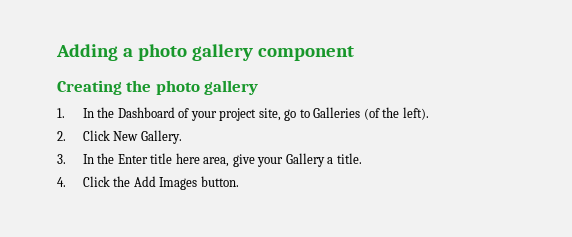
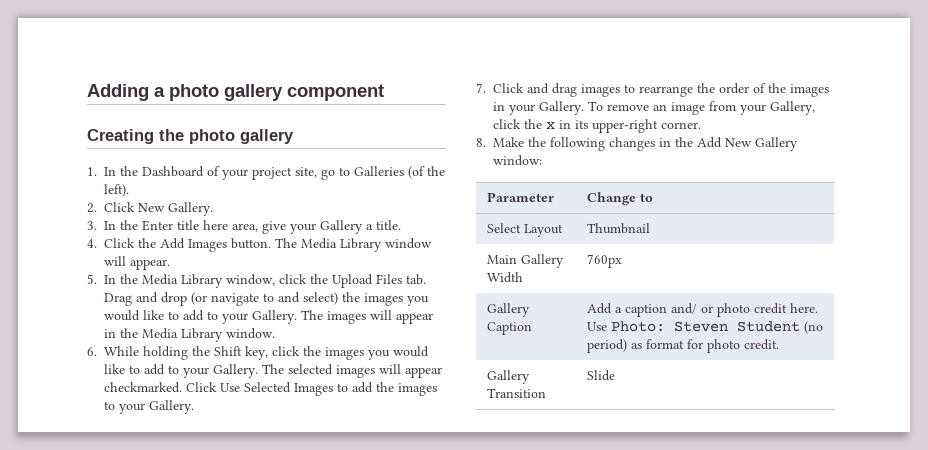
+ The Media Library window will appear.
+ 5. In the Media Library window, click the Upload Files tab. Drag and drop (or navigate to and select) the images you would like to add to your Gallery. The images will appear in the Media Library window.
+ 6. While holding the Shift key, click the images you would like to add to your Gallery. The selected images will appear checkmarked. Click Use Selected Images to add the images to your Gallery.
+ 7. Click and drag images to rearrange the order of the images in your Gallery. To remove an image from your Gallery, click the x in its upper-right corner.
+ 8. Make the following changes in the Add New Gallery window:
+ Parameter | Change to
+ Select Layout | Thumbnail
+ Main Gallery Width | 760px
+ Gallery Caption | Add a caption and/ or photo credit here. Use Photo: Steven Student (no period) as format for photo credit.
+ Gallery Transition | Slide

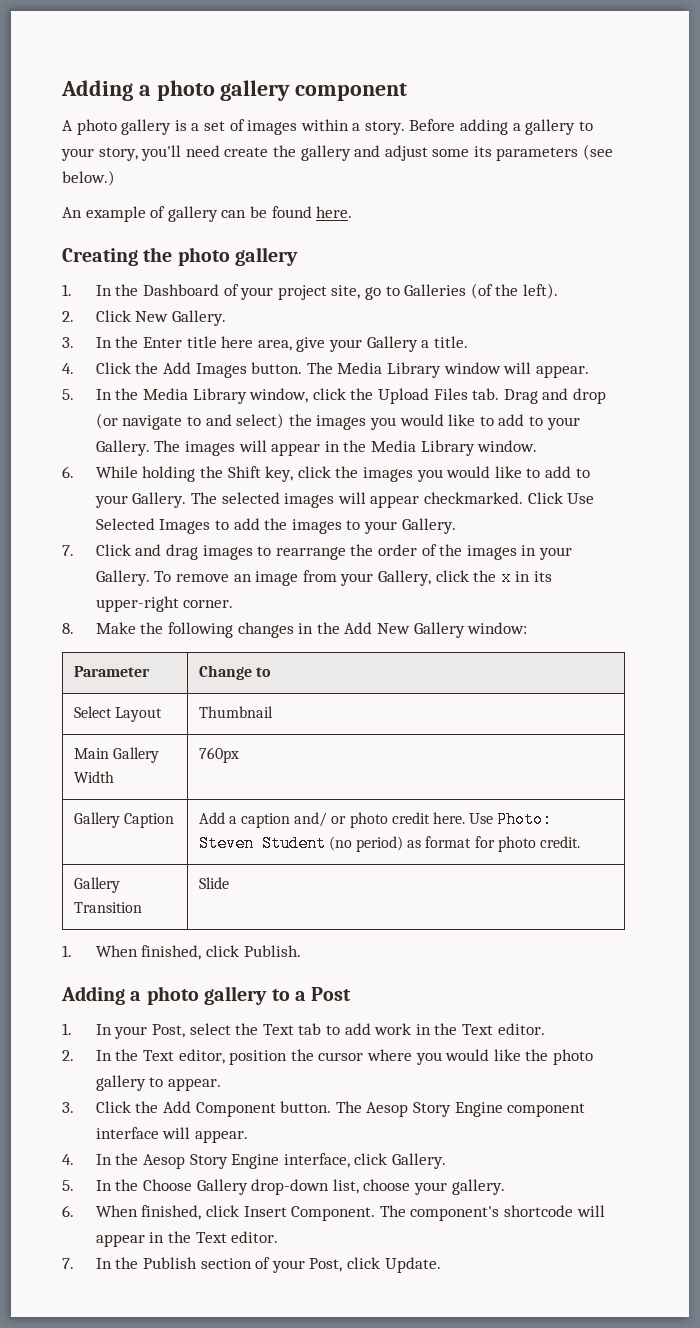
+ A photo gallery is a set of images within a story. Before adding a gallery to your story, you'll need create the gallery and adjust some its parameters (see below.)
+ An example of gallery can be found here.
+ 1. When finished, click Publish.
+ Adding a photo gallery to a Post
+ 1. In your Post, select the Text tab to add work in the Text editor.
+ 2. In the Text editor, position the cursor where you would like the photo gallery to appear.
+ 3. Click the Add Component button. The Aesop Story Engine component interface will appear.
+ 4. In the Aesop Story Engine interface, click Gallery.
+ 5. In the Choose Gallery drop-down list, choose your gallery.
+ 6. When finished, click Insert Component. The component's shortcode will appear in the Text editor.
+ 7. In the Publish section of your Post, click Update.

